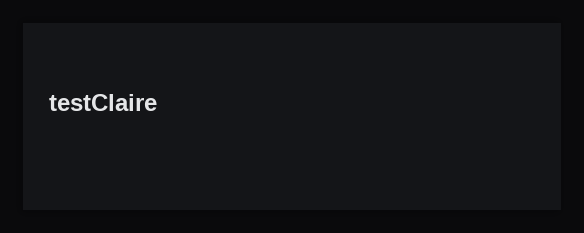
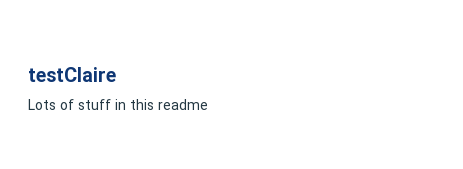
+ Lots of stuff in this readme

